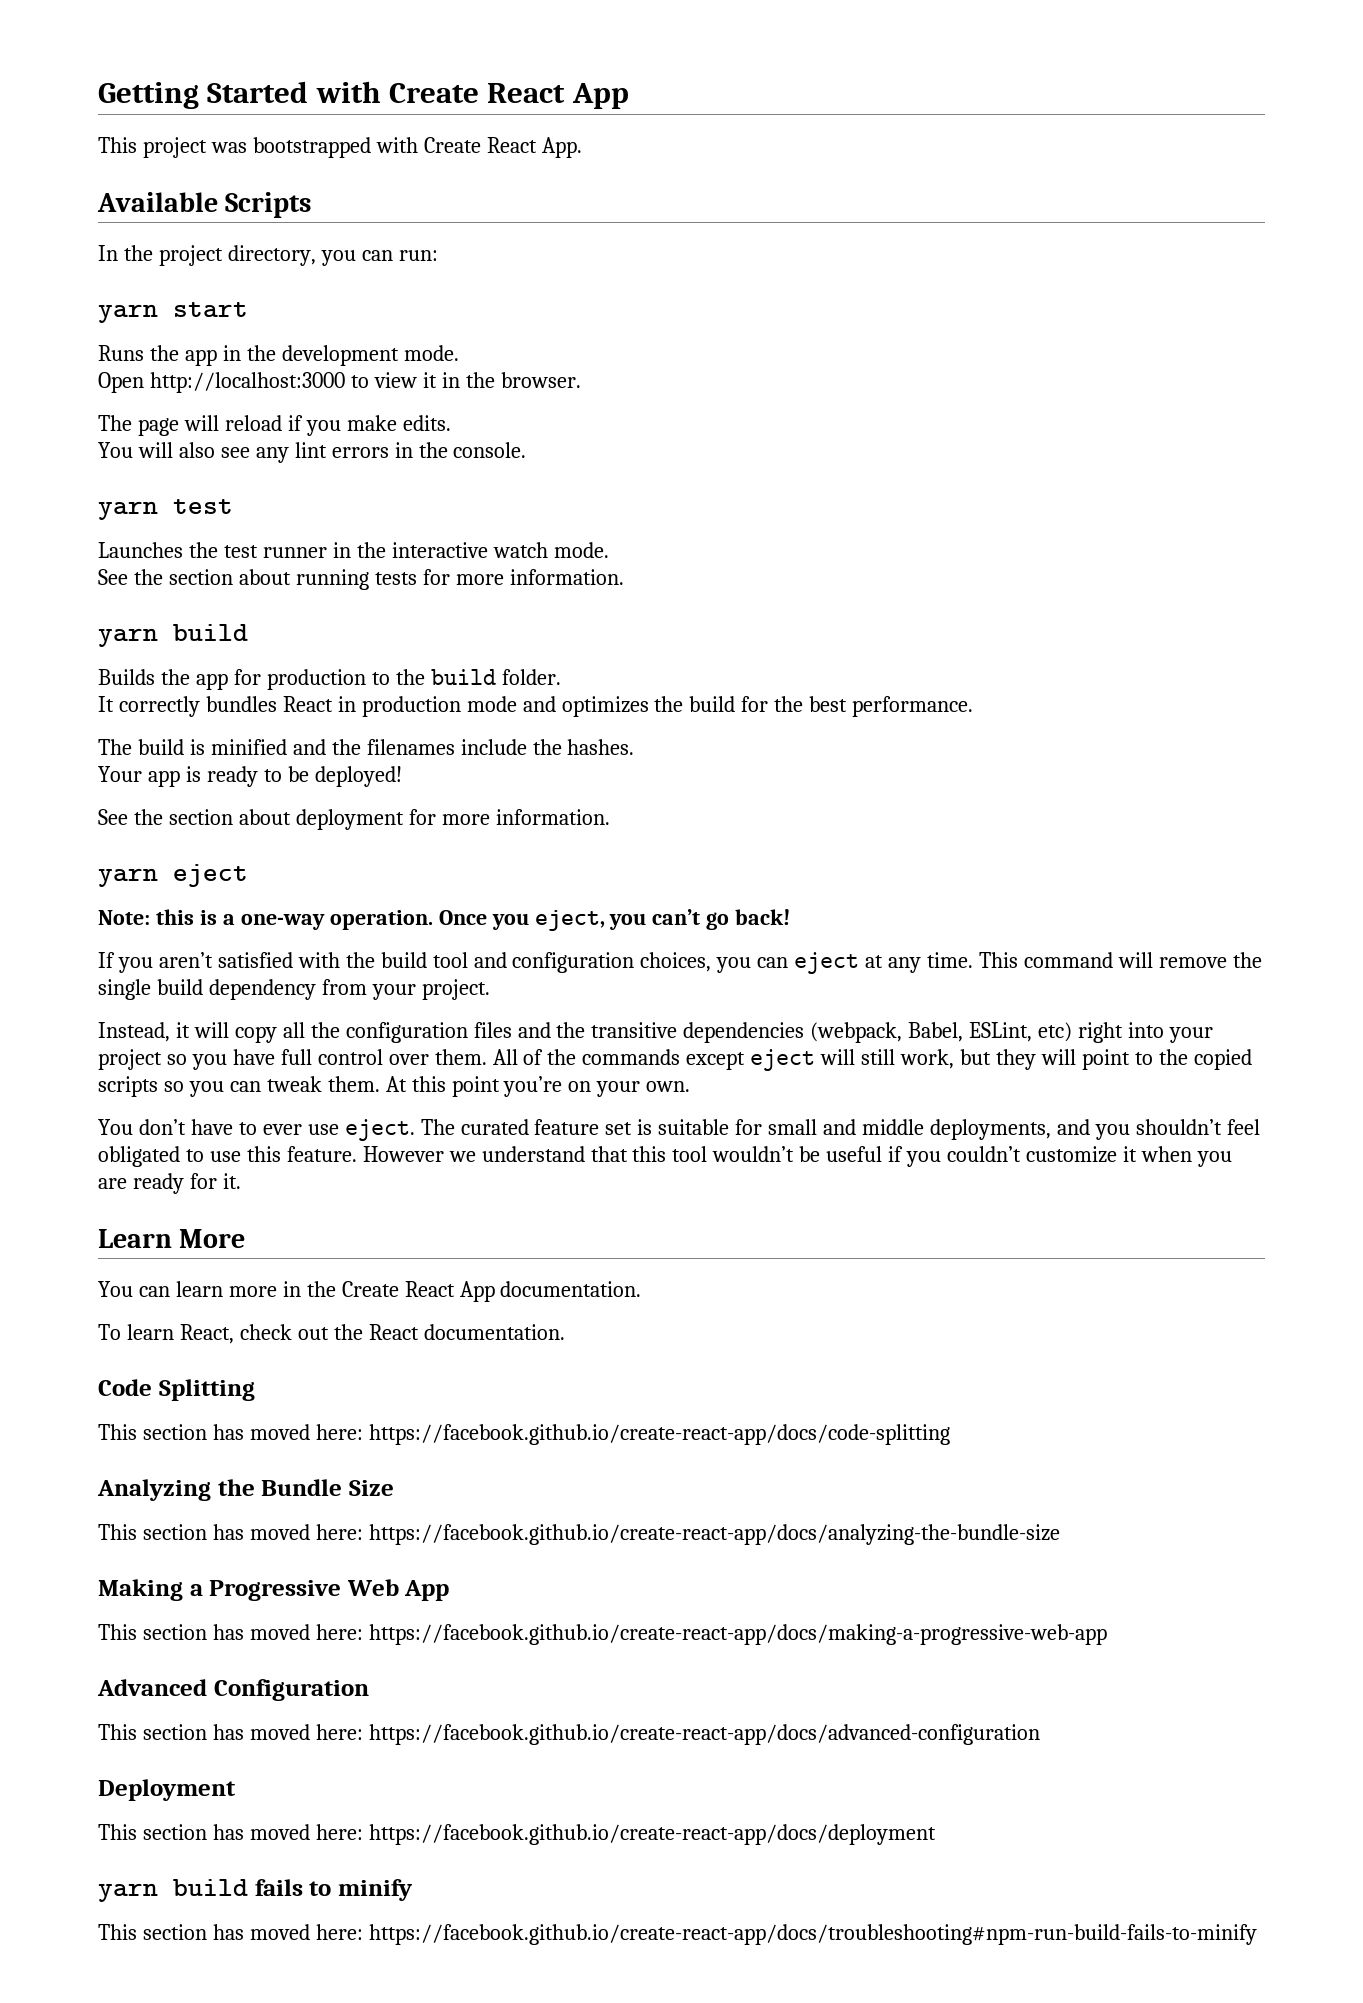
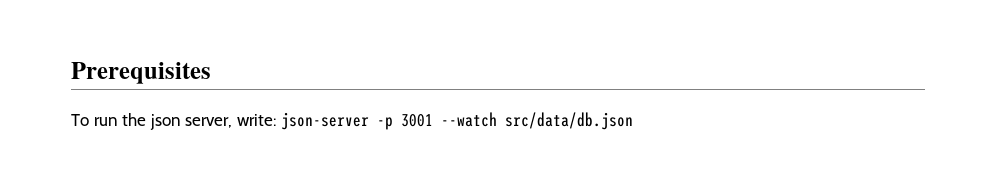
- Getting Started with Create React App
- This project was bootstrapped with Create React App.
- Available Scripts
- In the project directory, you can run:
- yarn start
- Runs the app in the development mode.
- Open http://localhost:3000 to view it in the browser.
- The page will reload if you make edits.
- You will also see any lint errors in the console.
- yarn test
- Launches the test runner in the interactive watch mode.
- See the section about running tests for more information.
- yarn build
- Builds the app for production to the build folder.
- It correctly bundles React in production mode and optimizes the build for the best performance.
- The build is minified and the filenames include the hashes.
- Your app is ready to be deployed!
- See the section about deployment for more information.
- yarn eject
- Note: this is a one-way operation. Once you eject, you can’t go back!
- If you aren’t satisfied with the build tool and configuration choices, you can eject at any time. This command will remove the single build dependency from your project.
- Instead, it will copy all the configuration files and the transitive dependencies (webpack, Babel, ESLint, etc) right into your project so you have full control over them. All of the commands except eject will still work, but they will point to the copied scripts so you can tweak them. At this point you’re on your own.
- You don’t have to ever use eject. The curated feature set is suitable for small and middle deployments, and you shouldn’t feel obligated to use this feature. However we understand that this tool wouldn’t be useful if you couldn’t customize it when you are ready for it.
- Learn More
- You can learn more in the Create React App documentation.
- To learn React, check out the React documentation.
- Code Splitting
- This section has moved here: https://facebook.github.io/create-react-app/docs/code-splitting
- Analyzing the Bundle Size
- This section has moved here: https://facebook.github.io/create-react-app/docs/analyzing-the-bundle-size
- Making a Progressive Web App
- This section has moved here: https://facebook.github.io/create-react-app/docs/making-a-progressive-web-app
- Advanced Configuration
- This section has moved here: https://facebook.github.io/create-react-app/docs/advanced-configuration
- Deployment
- This section has moved here: https://facebook.github.io/create-react-app/docs/deployment
- yarn build fails to minify
- This section has moved here: https://facebook.github.io/create-react-app/docs/troubleshooting#npm-run-build-fails-to-minify
+ Prerequisites
+ To run the json server, write: json-server -p 3001 --watch src/data/db.json

